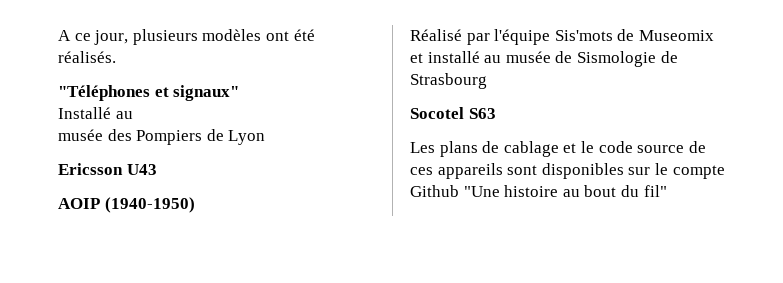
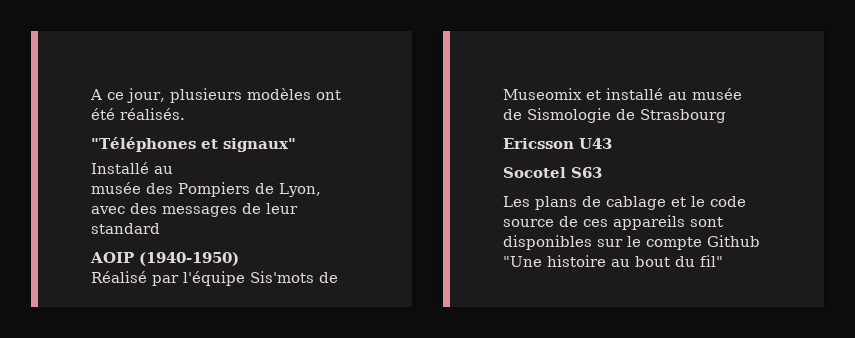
- musée des Pompiers de Lyon
- Ericsson U43
+ musée des Pompiers de Lyon, avec des messages de leur standard
+ Ericsson U43

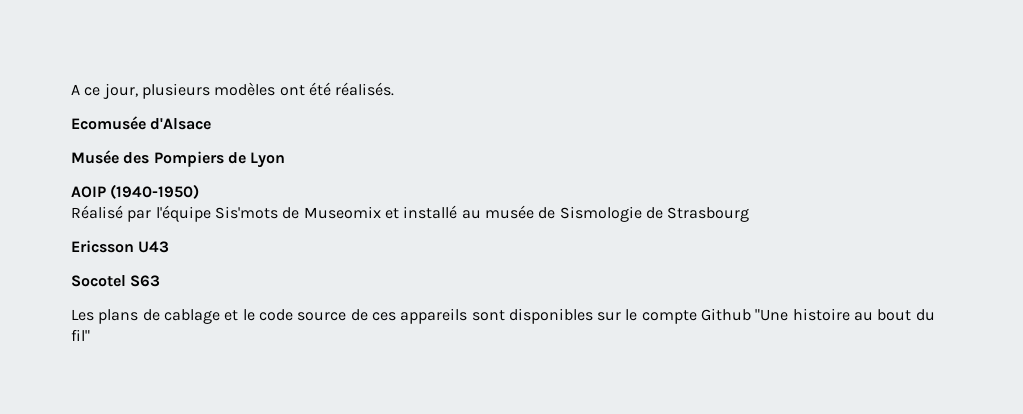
- "Téléphones et signaux"
- Installé au
- musée des Pompiers de Lyon, avec des messages de leur standard
+ Ecomusée d'Alsace
+ Musée des Pompiers de Lyon

